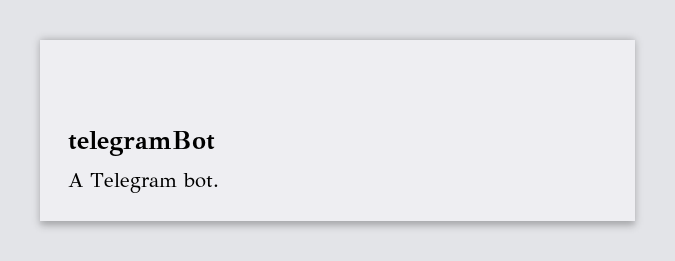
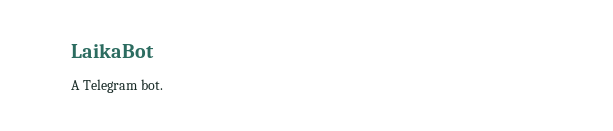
- telegramBot
+ LaikaBot

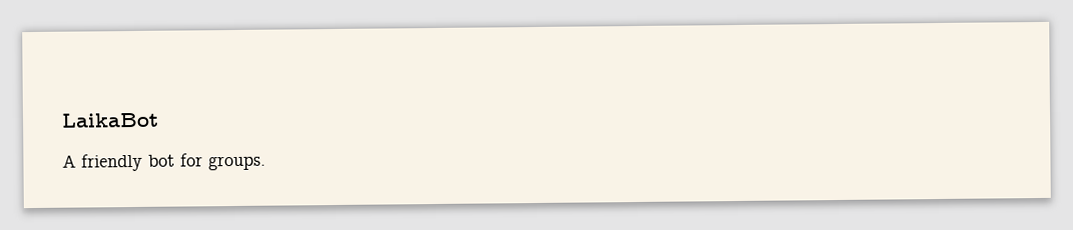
- A Telegram bot.
+ A friendly bot for groups.

